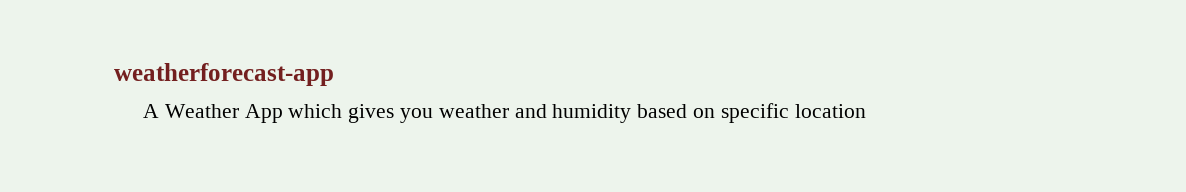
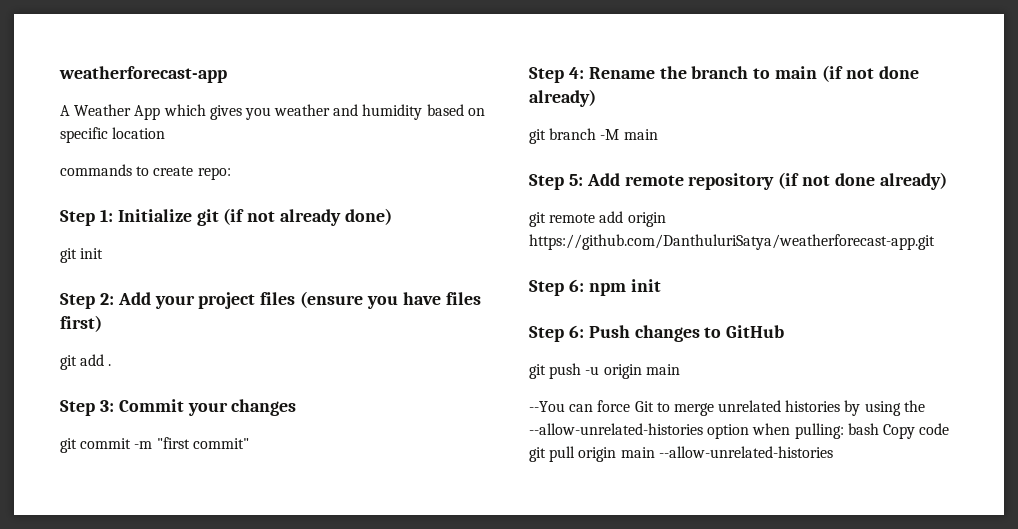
+ commands to create repo:
+ Step 1: Initialize git (if not already done)
+ git init
+ Step 2: Add your project files (ensure you have files first)
+ git add .
+ Step 3: Commit your changes
+ git commit -m "first commit"
+ Step 4: Rename the branch to main (if not done already)
+ git branch -M main
+ Step 5: Add remote repository (if not done already)
+ git remote add origin https://github.com/DanthuluriSatya/weatherforecast-app.git
+ Step 6: npm init
+ Step 6: Push changes to GitHub
+ git push -u origin main
+ --You can force Git to merge unrelated histories by using the --allow-unrelated-histories option when pulling: bash Copy code git pull origin main --allow-unrelated-histories

